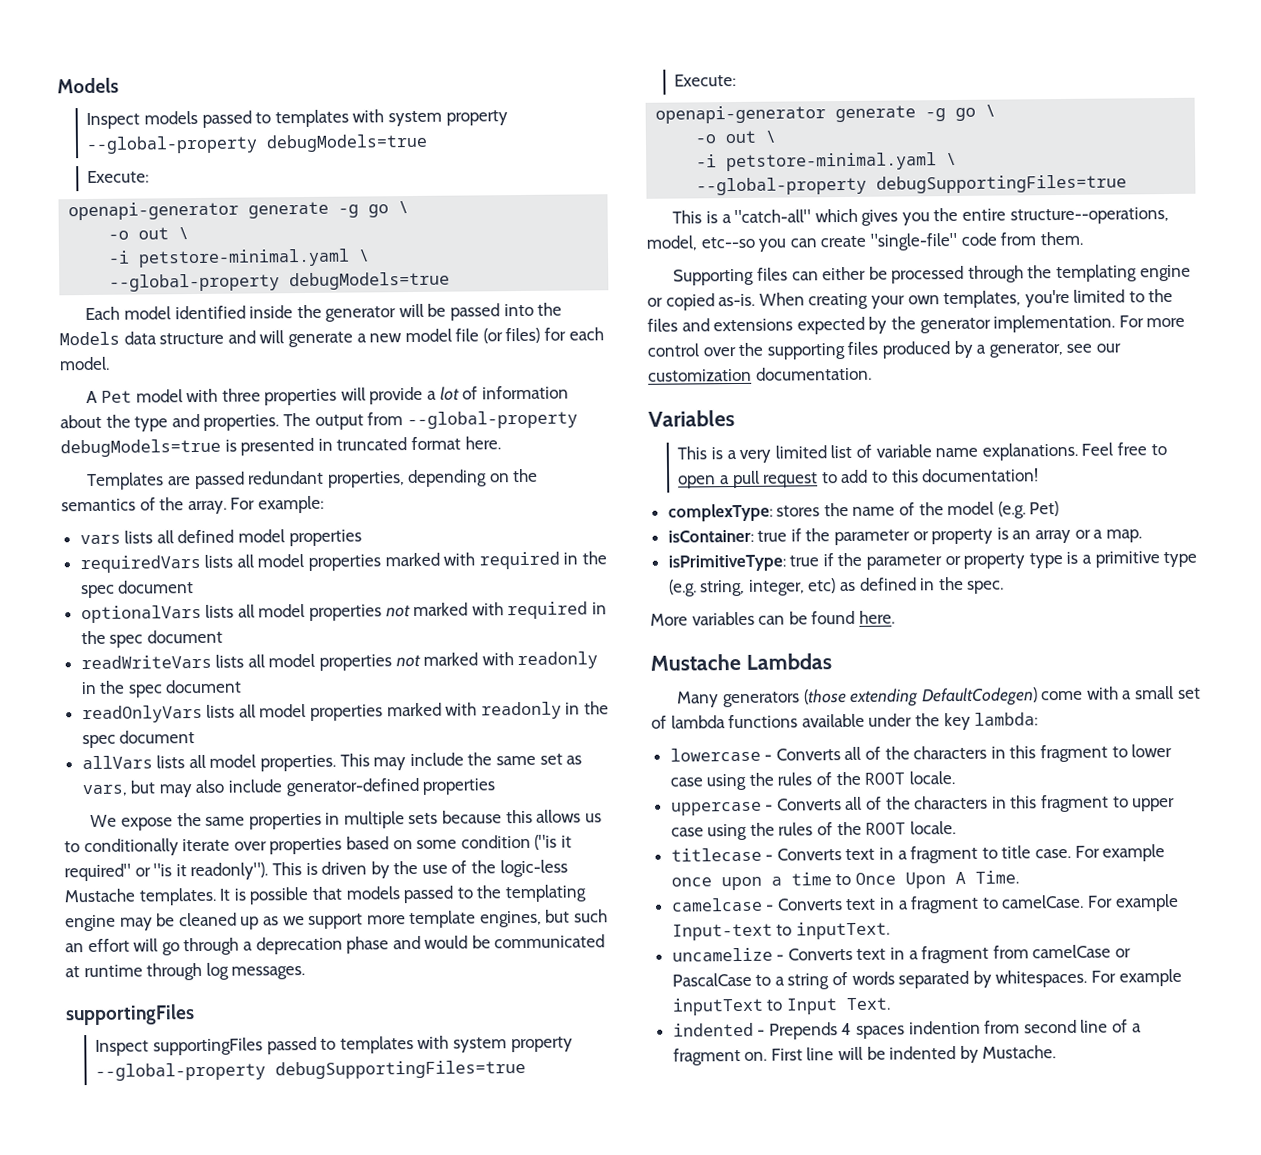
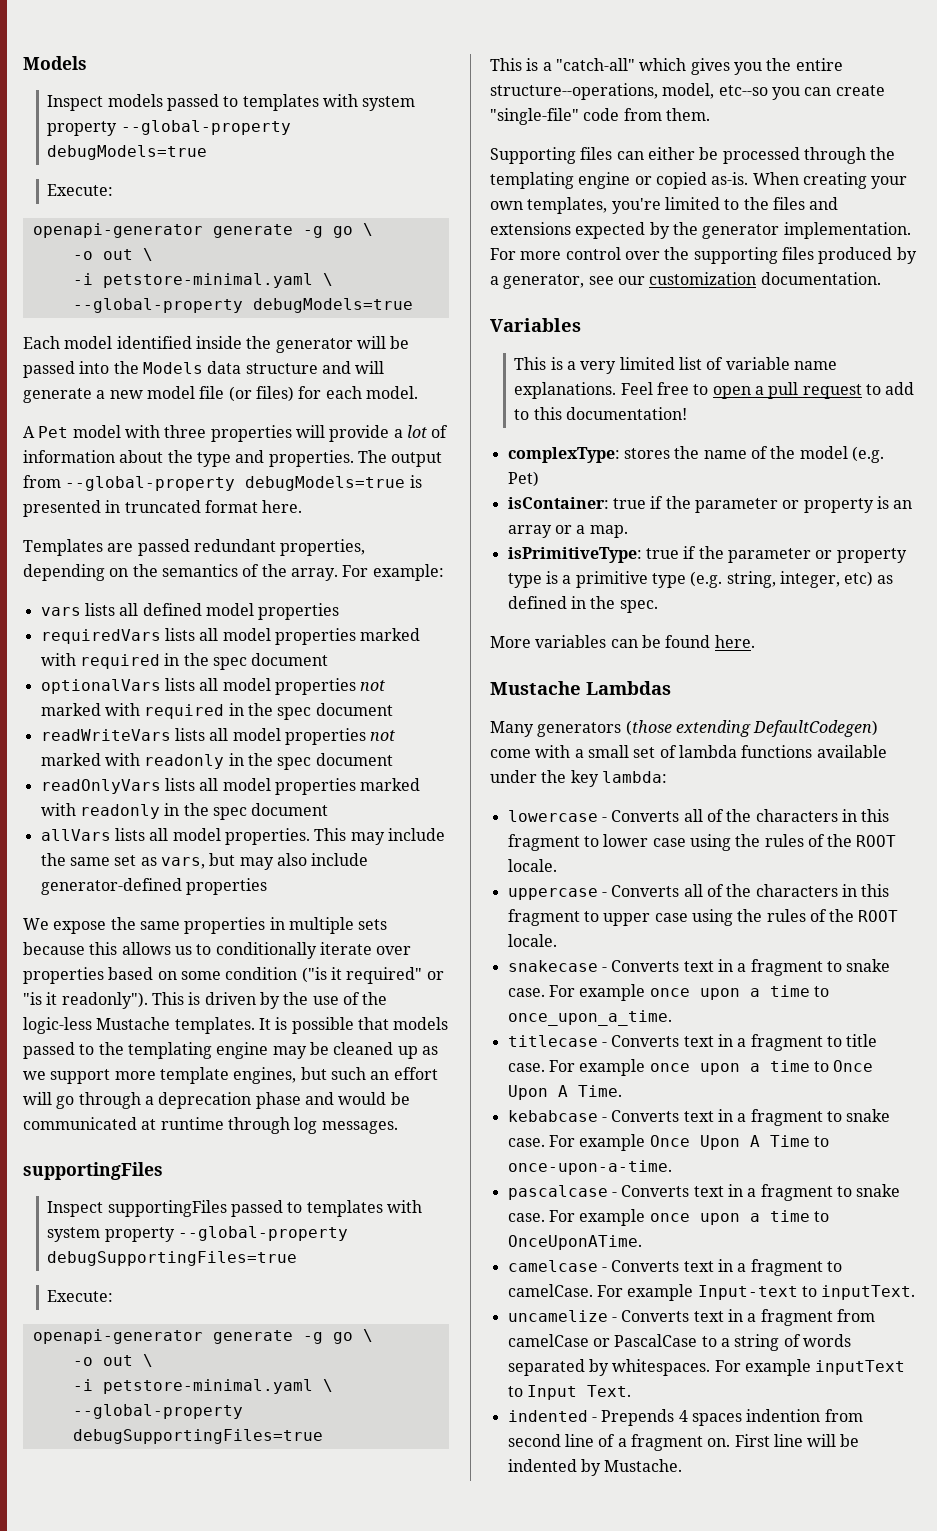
+ snakecase - Converts text in a fragment to snake case. For example once upon a time to once_upon_a_time.
+ kebabcase - Converts text in a fragment to snake case. For example Once Upon A Time to once-upon-a-time.
+ pascalcase - Converts text in a fragment to snake case. For example once upon a time to OnceUponATime.

